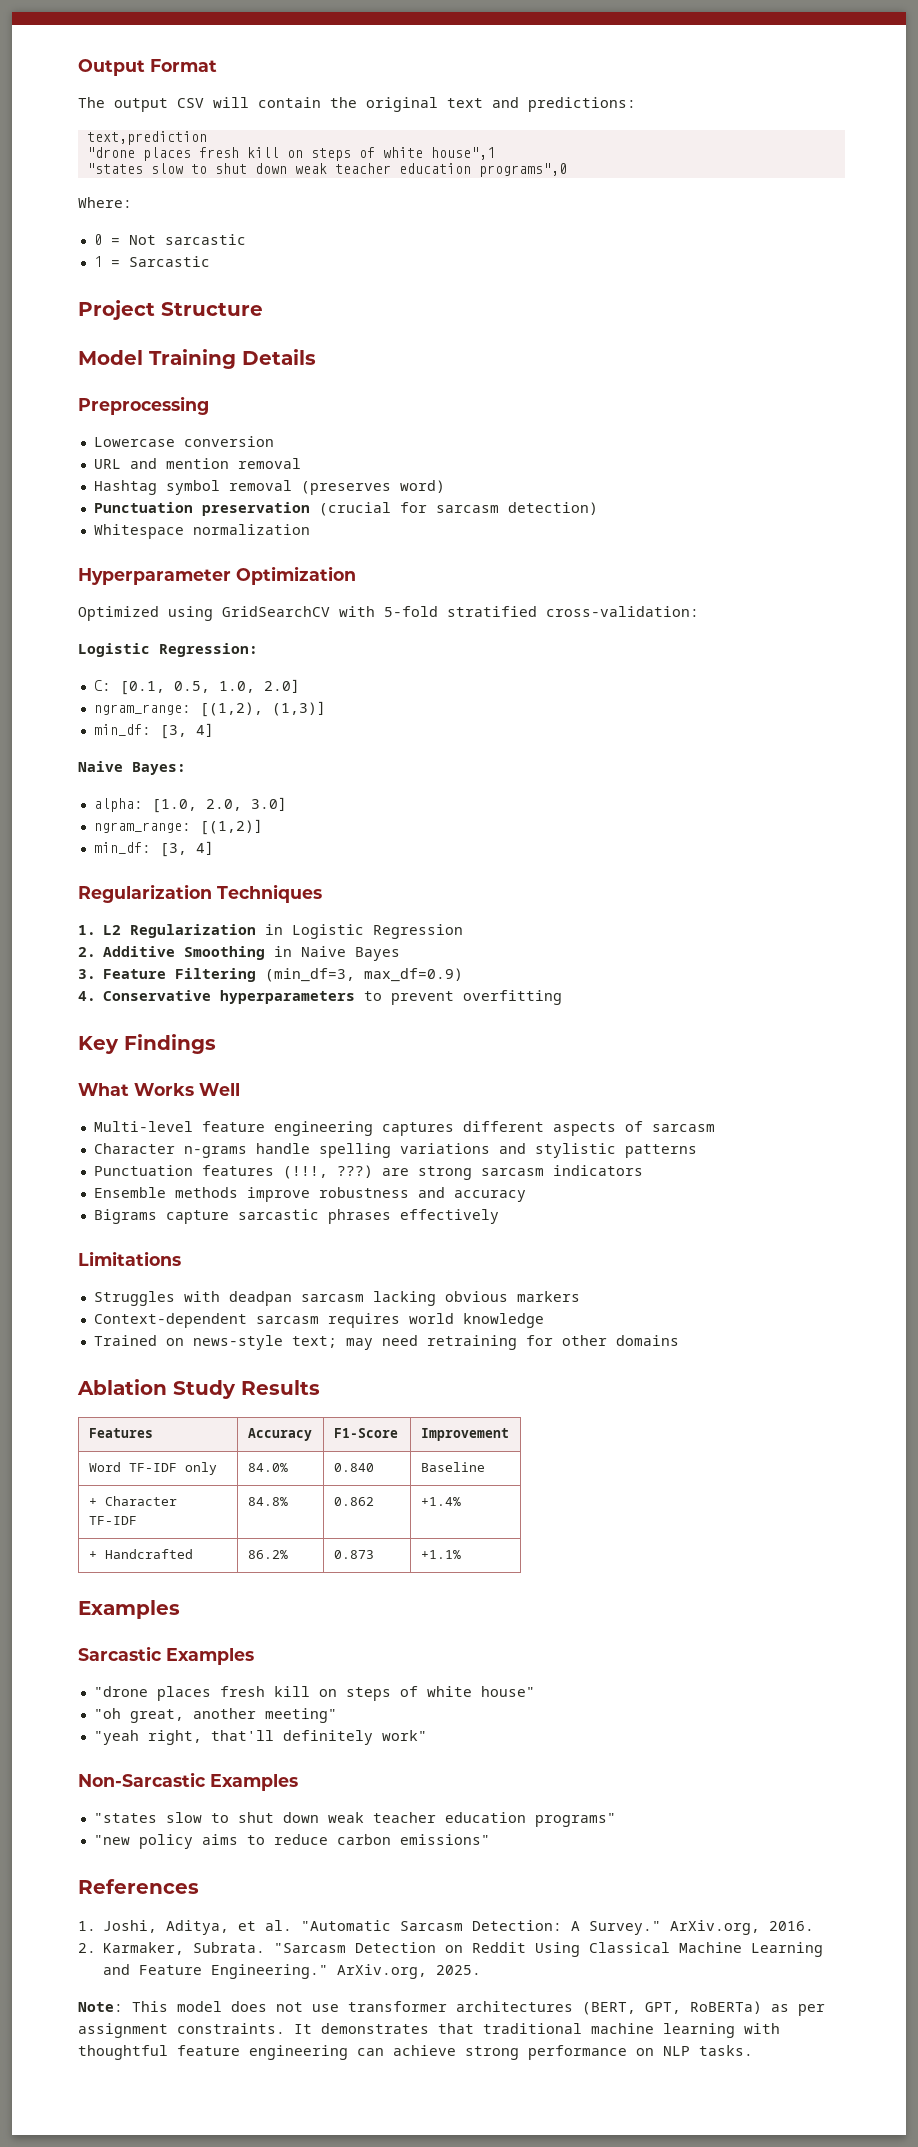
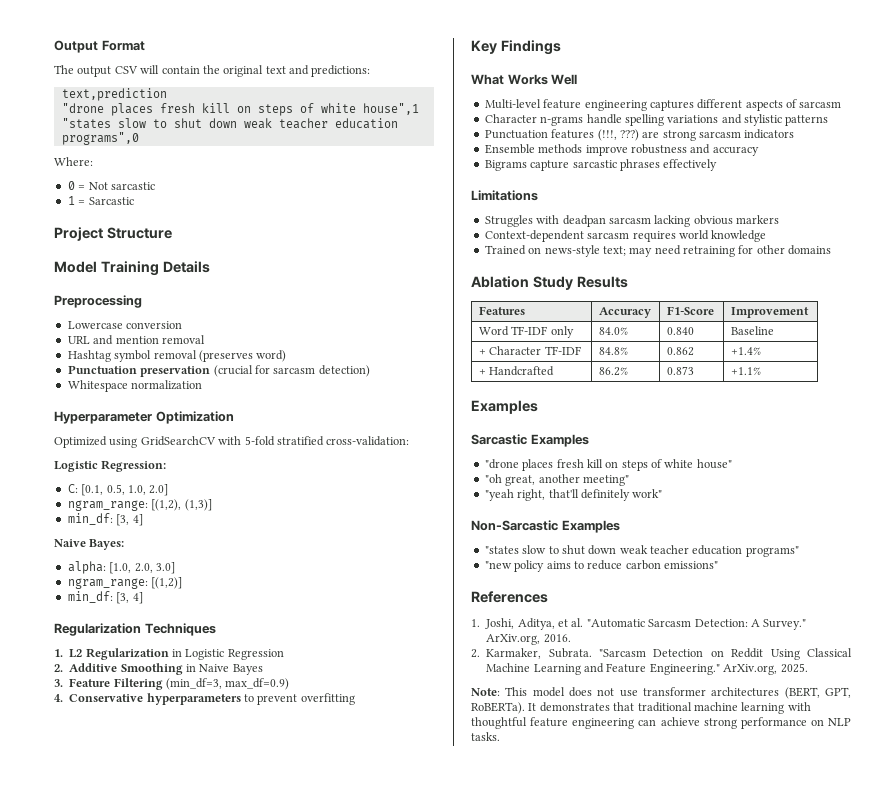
- Note: This model does not use transformer architectures (BERT, GPT, RoBERTa) as per assignment constraints.
+ Note: This model does not use transformer architectures (BERT, GPT, RoBERTa).

